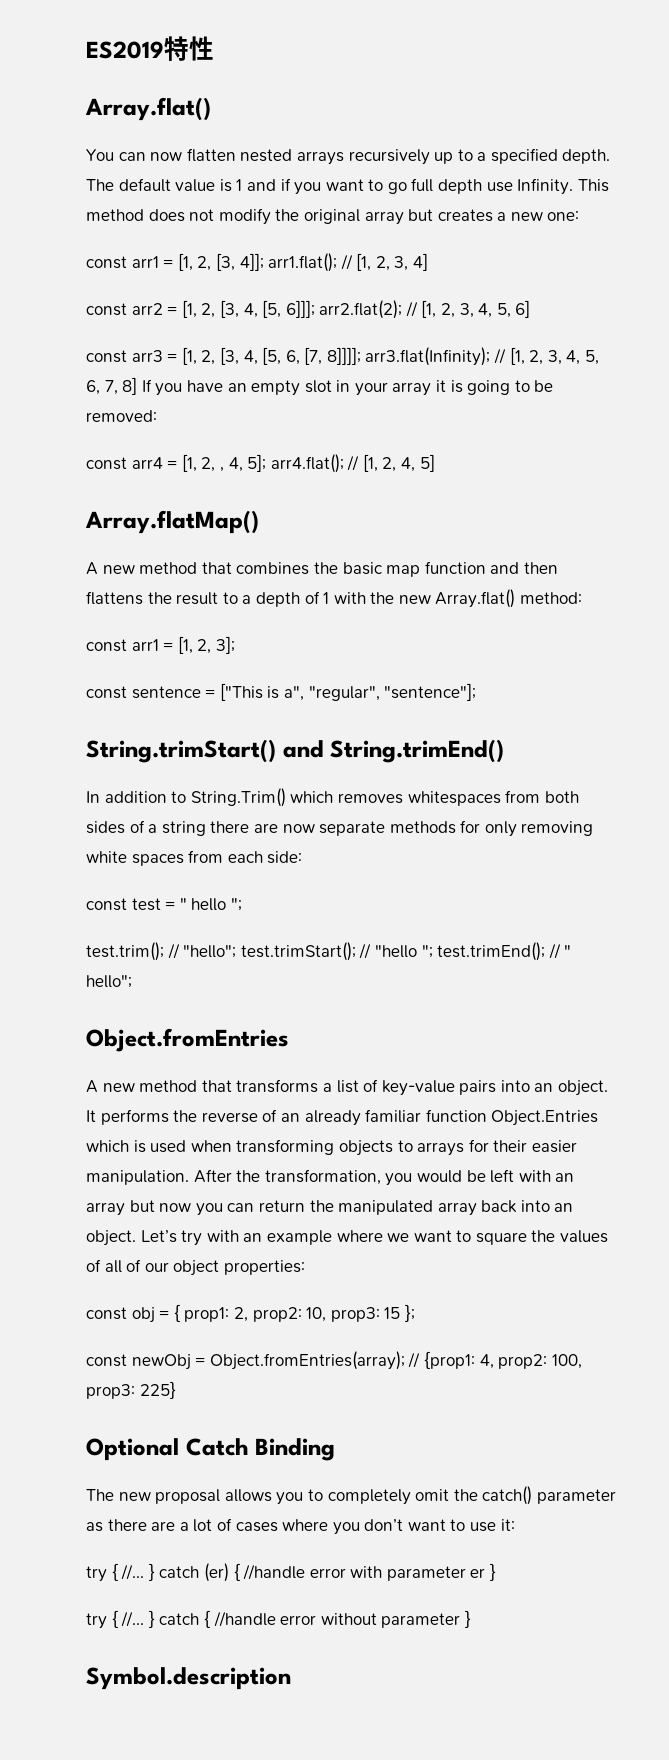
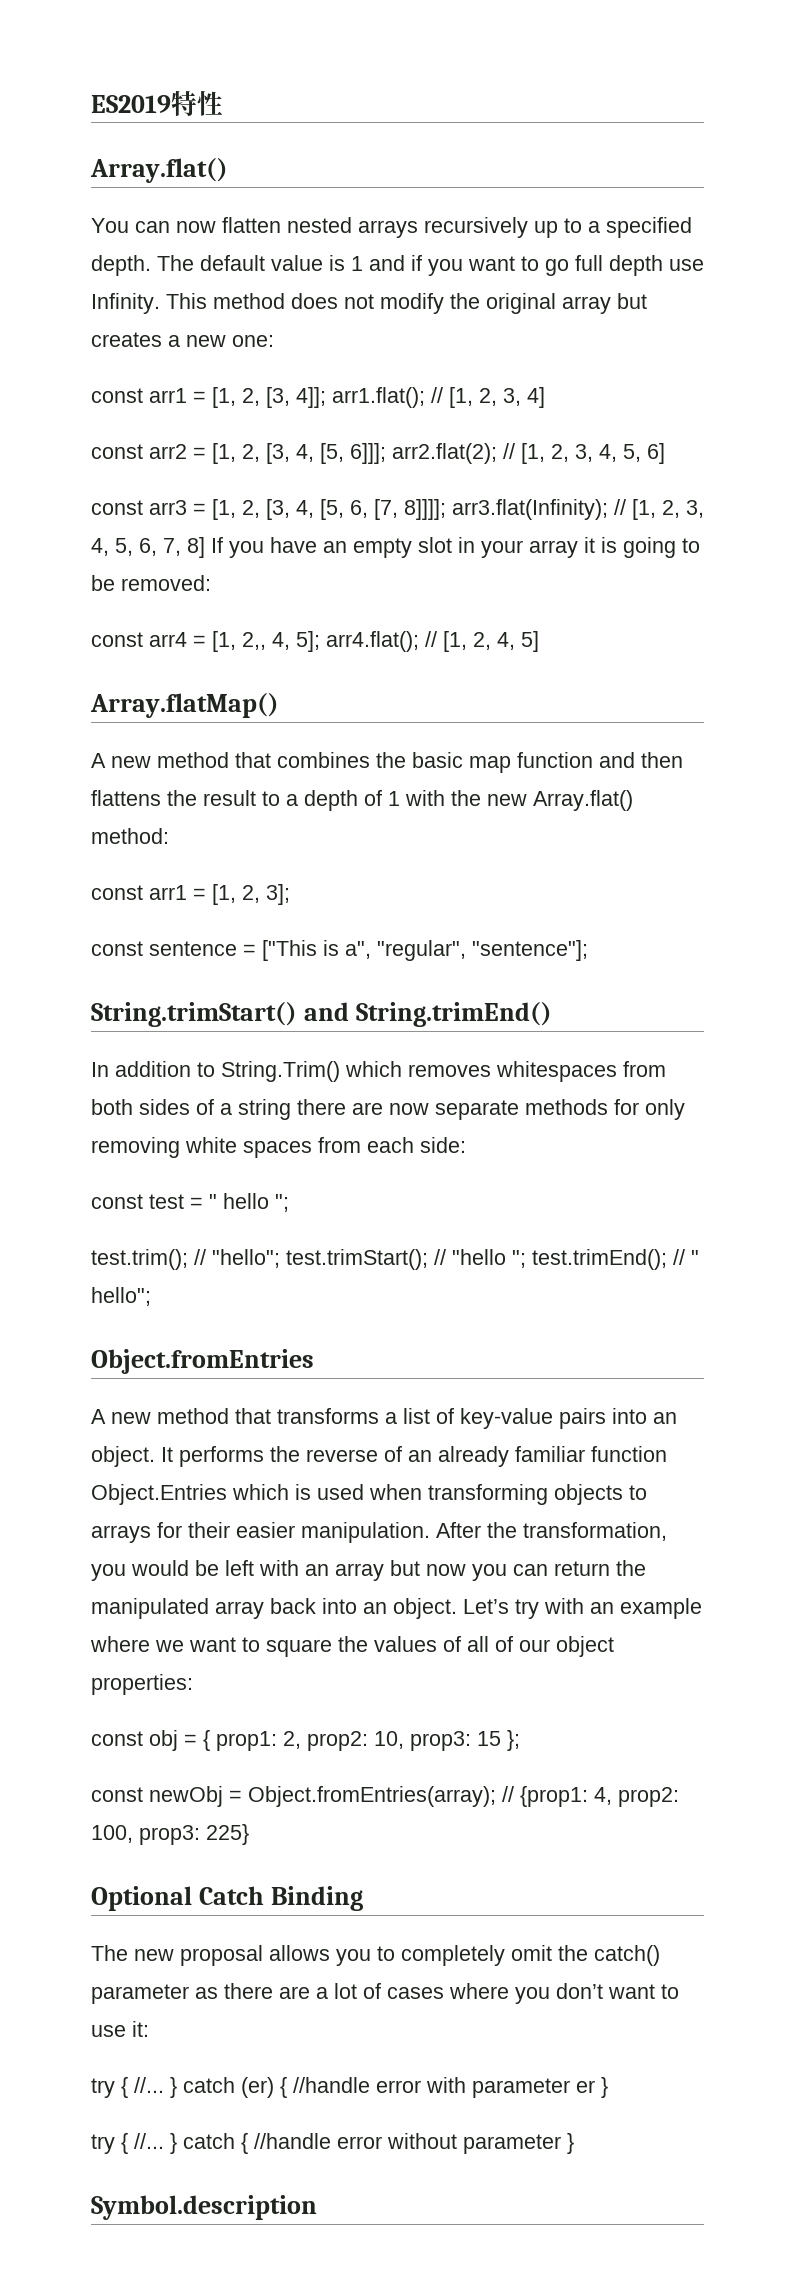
- const arr4 = [1, 2, , 4, 5]; arr4.flat(); // [1, 2, 4, 5]
+ const arr4 = [1, 2,, 4, 5]; arr4.flat(); // [1, 2, 4, 5]

